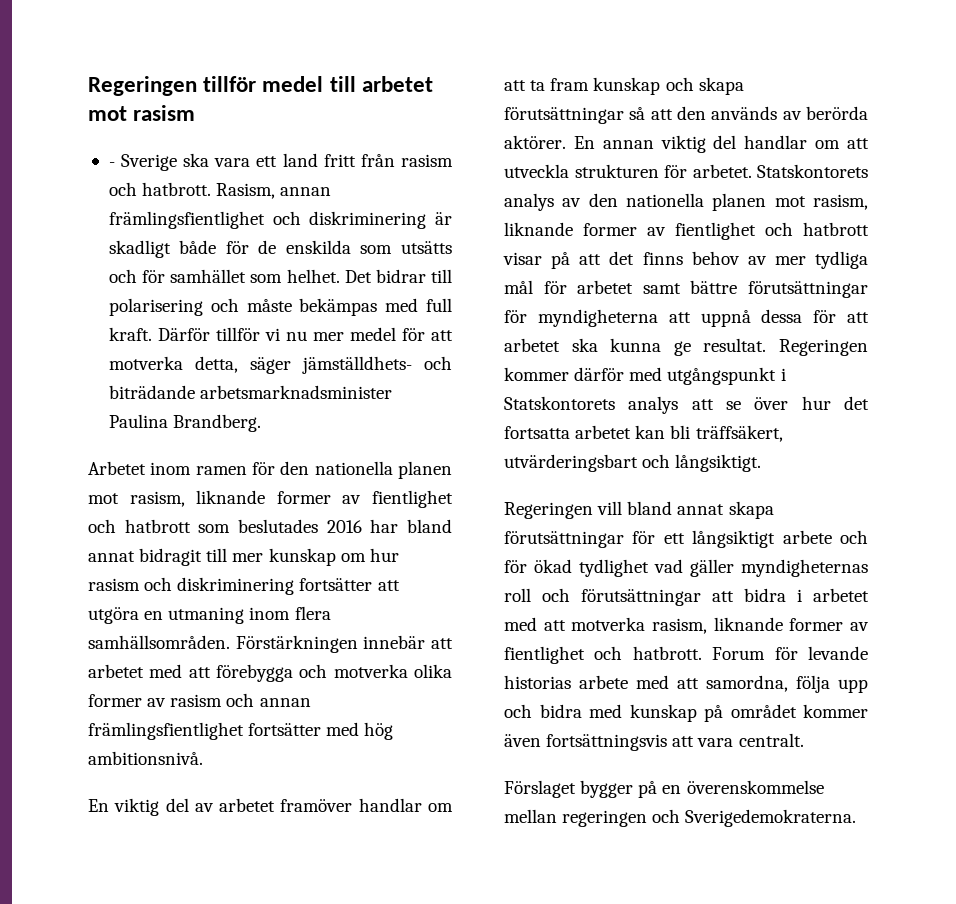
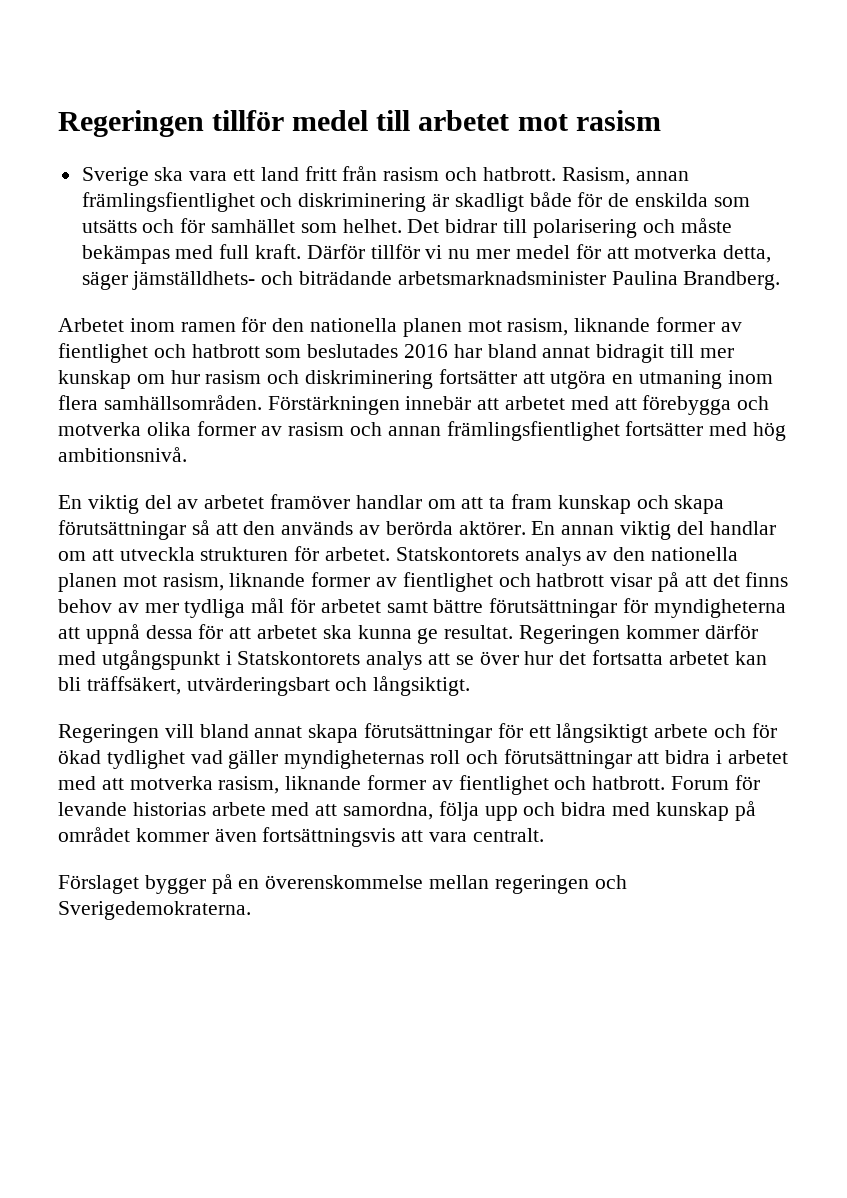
- - Sverige ska vara ett land fritt från rasism och hatbrott.
+ Sverige ska vara ett land fritt från rasism och hatbrott.

